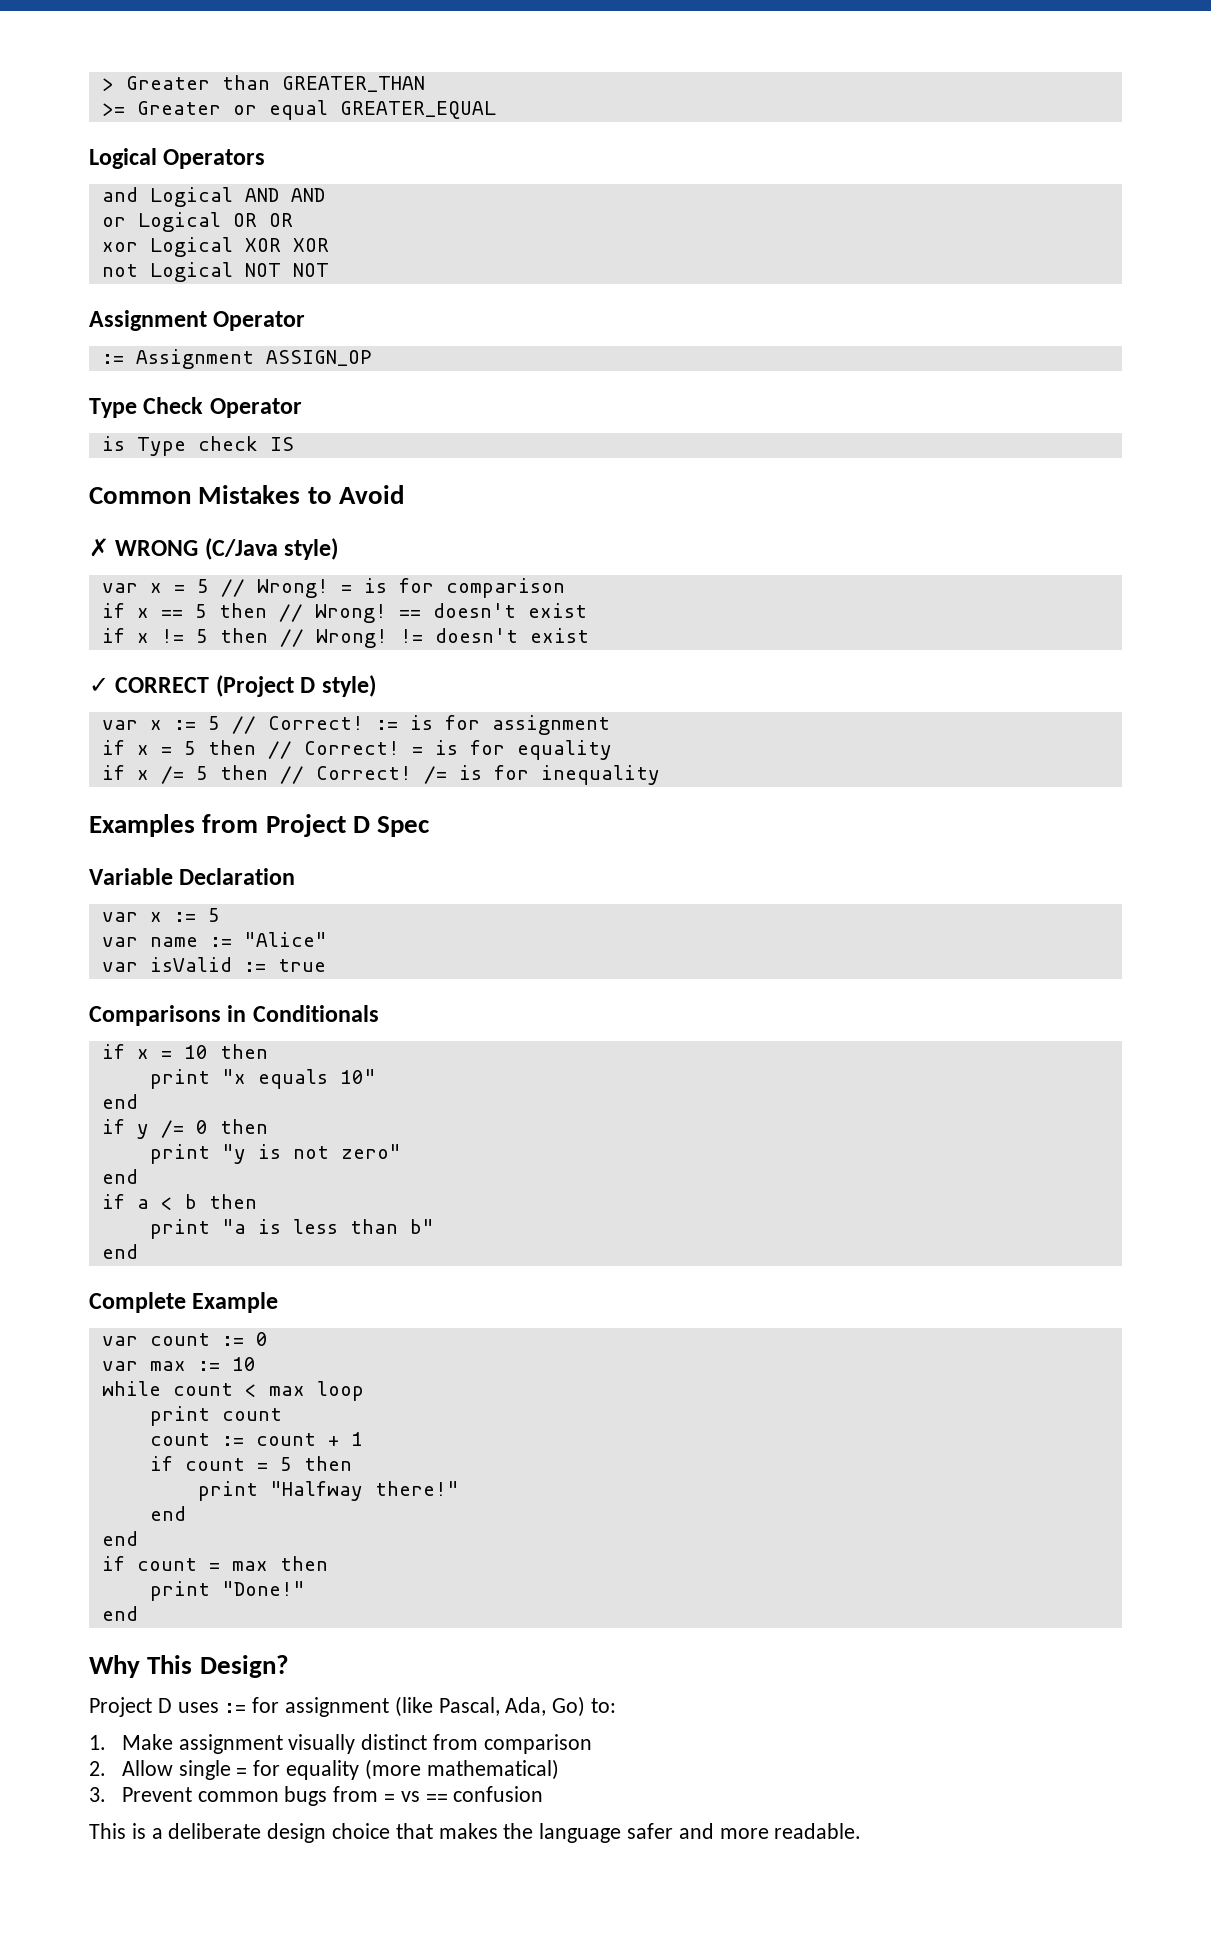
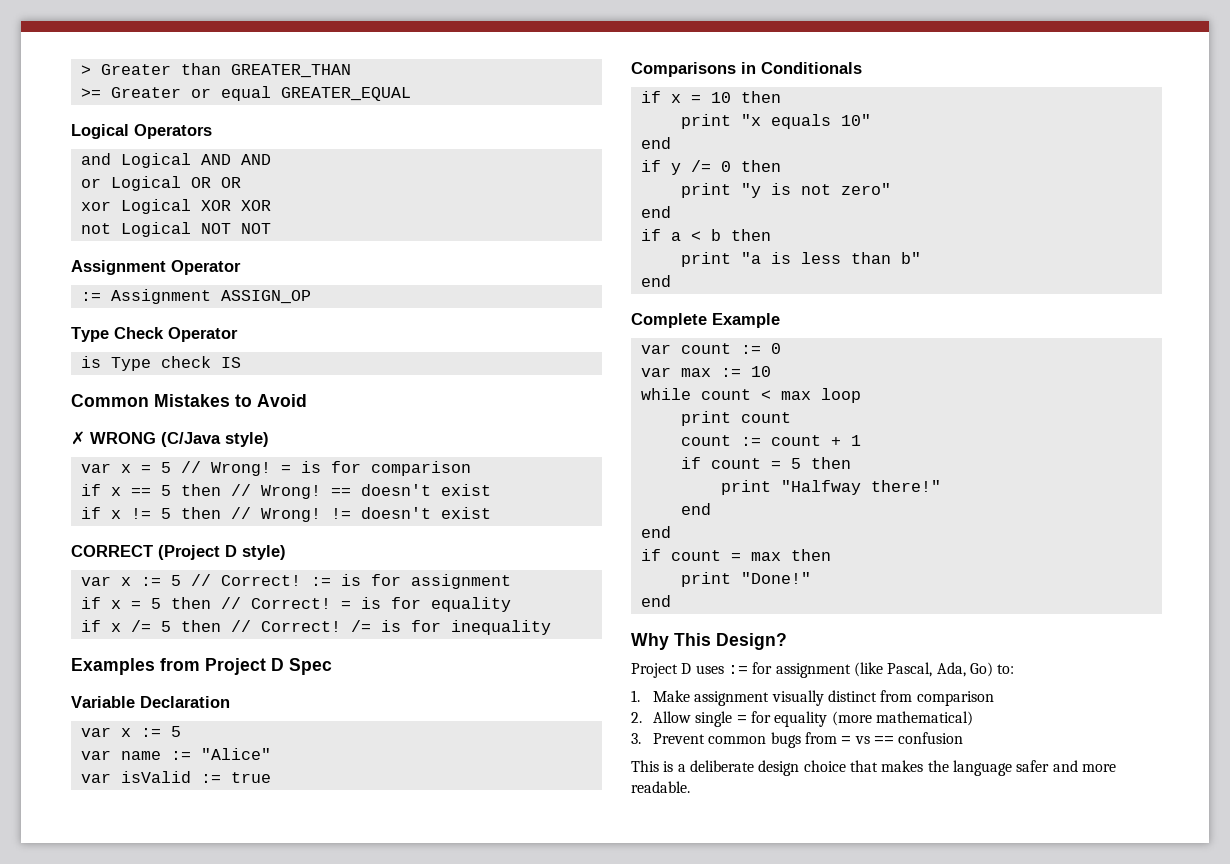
- ✓ CORRECT (Project D style)
+ CORRECT (Project D style)

